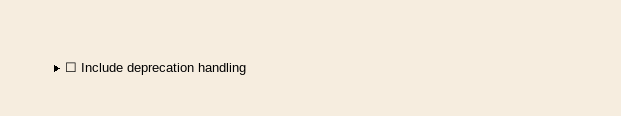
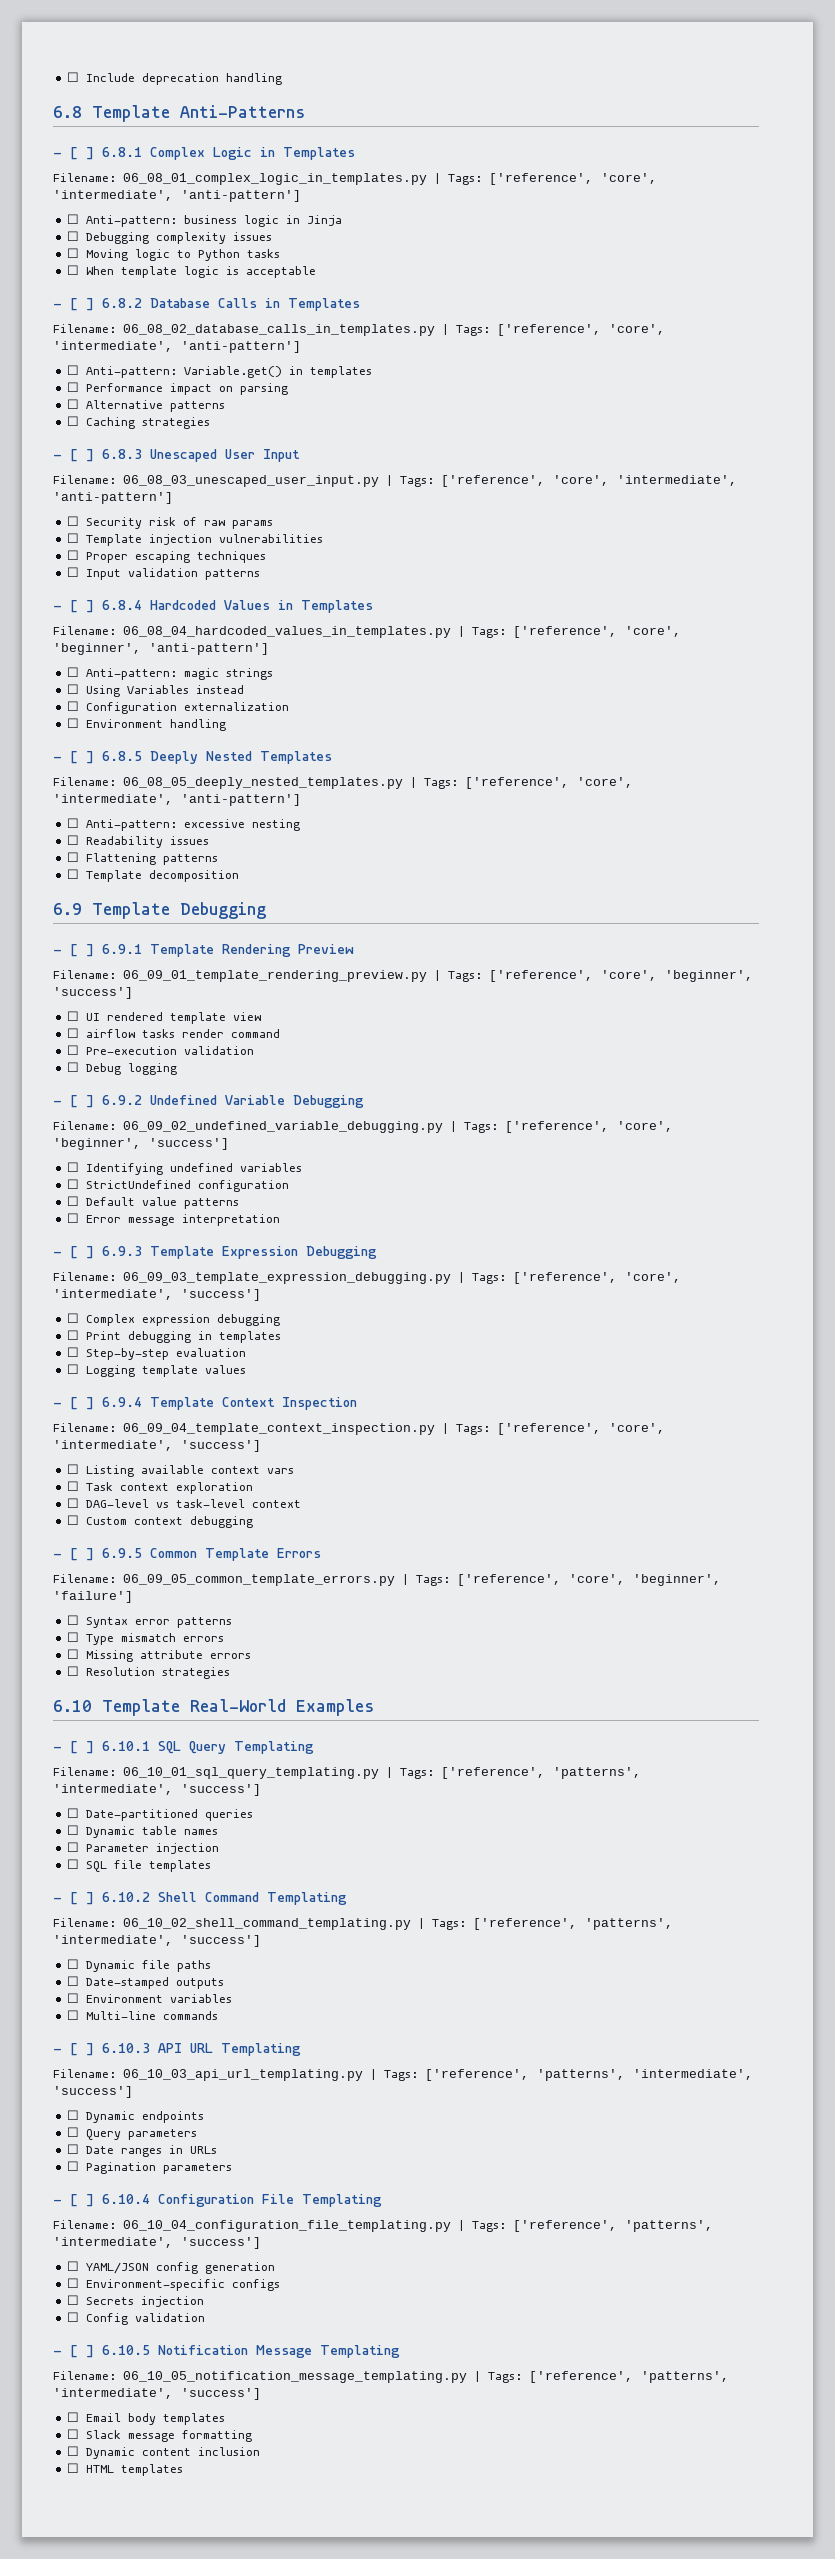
+ 6.8 Template Anti-Patterns
+ - [ ] 6.8.1 Complex Logic in Templates
+ Filename: 06_08_01_complex_logic_in_templates.py | Tags: ['reference', 'core', 'intermediate', 'anti-pattern']
+ ☐ Anti-pattern: business logic in Jinja
+ ☐ Debugging complexity issues
+ ☐ Moving logic to Python tasks
+ ☐ When template logic is acceptable
+ - [ ] 6.8.2 Database Calls in Templates
+ Filename: 06_08_02_database_calls_in_templates.py | Tags: ['reference', 'core', 'intermediate', 'anti-pattern']
+ ☐ Anti-pattern: Variable.get() in templates
+ ☐ Performance impact on parsing
+ ☐ Alternative patterns
+ ☐ Caching strategies
+ - [ ] 6.8.3 Unescaped User Input
+ Filename: 06_08_03_unescaped_user_input.py | Tags: ['reference', 'core', 'intermediate', 'anti-pattern']
+ ☐ Security risk of raw params
+ ☐ Template injection vulnerabilities
+ ☐ Proper escaping techniques
+ ☐ Input validation patterns
+ - [ ] 6.8.4 Hardcoded Values in Templates
+ Filename: 06_08_04_hardcoded_values_in_templates.py | Tags: ['reference', 'core', 'beginner', 'anti-pattern']
+ ☐ Anti-pattern: magic strings
+ ☐ Using Variables instead
+ ☐ Configuration externalization
+ ☐ Environment handling
+ - [ ] 6.8.5 Deeply Nested Templates
+ Filename: 06_08_05_deeply_nested_templates.py | Tags: ['reference', 'core', 'intermediate', 'anti-pattern']
+ ☐ Anti-pattern: excessive nesting
+ ☐ Readability issues
+ ☐ Flattening patterns
+ ☐ Template decomposition
+ 6.9 Template Debugging
+ - [ ] 6.9.1 Template Rendering Preview
+ Filename: 06_09_01_template_rendering_preview.py | Tags: ['reference', 'core', 'beginner', 'success']
+ ☐ UI rendered template view
+ ☐ airflow tasks render command
+ ☐ Pre-execution validation
+ ☐ Debug logging
+ - [ ] 6.9.2 Undefined Variable Debugging
+ Filename: 06_09_02_undefined_variable_debugging.py | Tags: ['reference', 'core', 'beginner', 'success']
+ ☐ Identifying undefined variables
+ ☐ StrictUndefined configuration
+ ☐ Default value patterns
+ ☐ Error message interpretation
+ - [ ] 6.9.3 Template Expression Debugging
+ Filename: 06_09_03_template_expression_debugging.py | Tags: ['reference', 'core', 'intermediate', 'success']
+ ☐ Complex expression debugging
+ ☐ Print debugging in templates
+ ☐ Step-by-step evaluation
+ ☐ Logging template values
+ - [ ] 6.9.4 Template Context Inspection
+ Filename: 06_09_04_template_context_inspection.py | Tags: ['reference', 'core', 'intermediate', 'success']
+ ☐ Listing available context vars
+ ☐ Task context exploration
+ ☐ DAG-level vs task-level context
+ ☐ Custom context debugging
+ - [ ] 6.9.5 Common Template Errors
+ Filename: 06_09_05_common_template_errors.py | Tags: ['reference', 'core', 'beginner', 'failure']
+ ☐ Syntax error patterns
+ ☐ Type mismatch errors
+ ☐ Missing attribute errors
+ ☐ Resolution strategies
+ 6.10 Template Real-World Examples
+ - [ ] 6.10.1 SQL Query Templating
+ Filename: 06_10_01_sql_query_templating.py | Tags: ['reference', 'patterns', 'intermediate', 'success']
+ ☐ Date-partitioned queries
+ ☐ Dynamic table names
+ ☐ Parameter injection
+ ☐ SQL file templates
+ - [ ] 6.10.2 Shell Command Templating
+ Filename: 06_10_02_shell_command_templating.py | Tags: ['reference', 'patterns', 'intermediate', 'success']
+ ☐ Dynamic file paths
+ ☐ Date-stamped outputs
+ ☐ Environment variables
+ ☐ Multi-line commands
+ - [ ] 6.10.3 API URL Templating
+ Filename: 06_10_03_api_url_templating.py | Tags: ['reference', 'patterns', 'intermediate', 'success']
+ ☐ Dynamic endpoints
+ ☐ Query parameters
+ ☐ Date ranges in URLs
+ ☐ Pagination parameters
+ - [ ] 6.10.4 Configuration File Templating
+ Filename: 06_10_04_configuration_file_templating.py | Tags: ['reference', 'patterns', 'intermediate', 'success']
+ ☐ YAML/JSON config generation
+ ☐ Environment-specific configs
+ ☐ Secrets injection
+ ☐ Config validation
+ - [ ] 6.10.5 Notification Message Templating
+ Filename: 06_10_05_notification_message_templating.py | Tags: ['reference', 'patterns', 'intermediate', 'success']
+ ☐ Email body templates
+ ☐ Slack message formatting
+ ☐ Dynamic content inclusion
+ ☐ HTML templates

